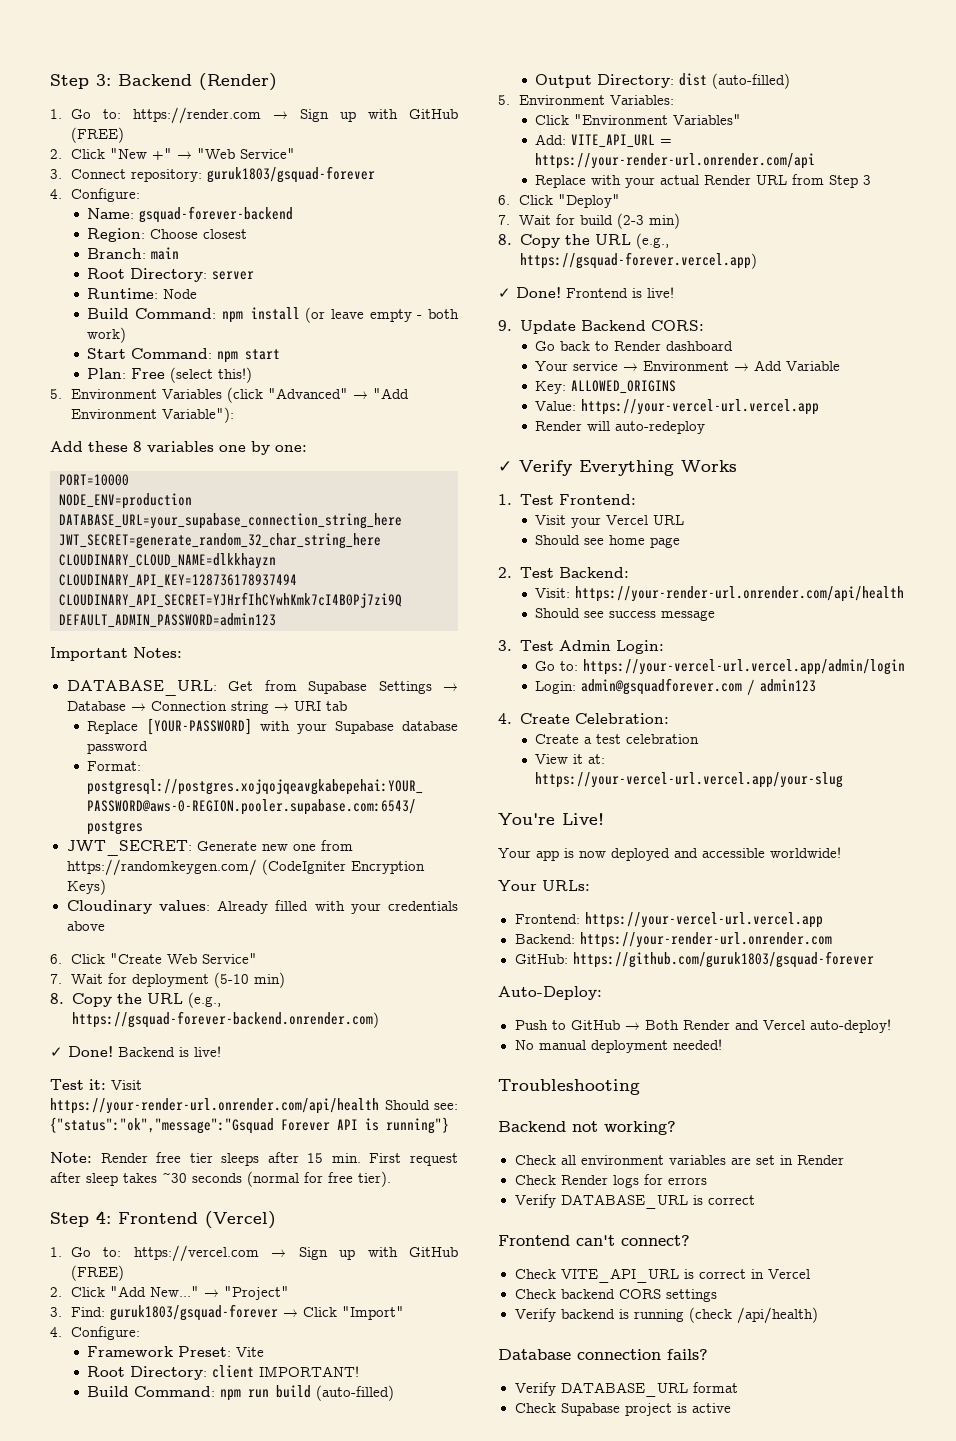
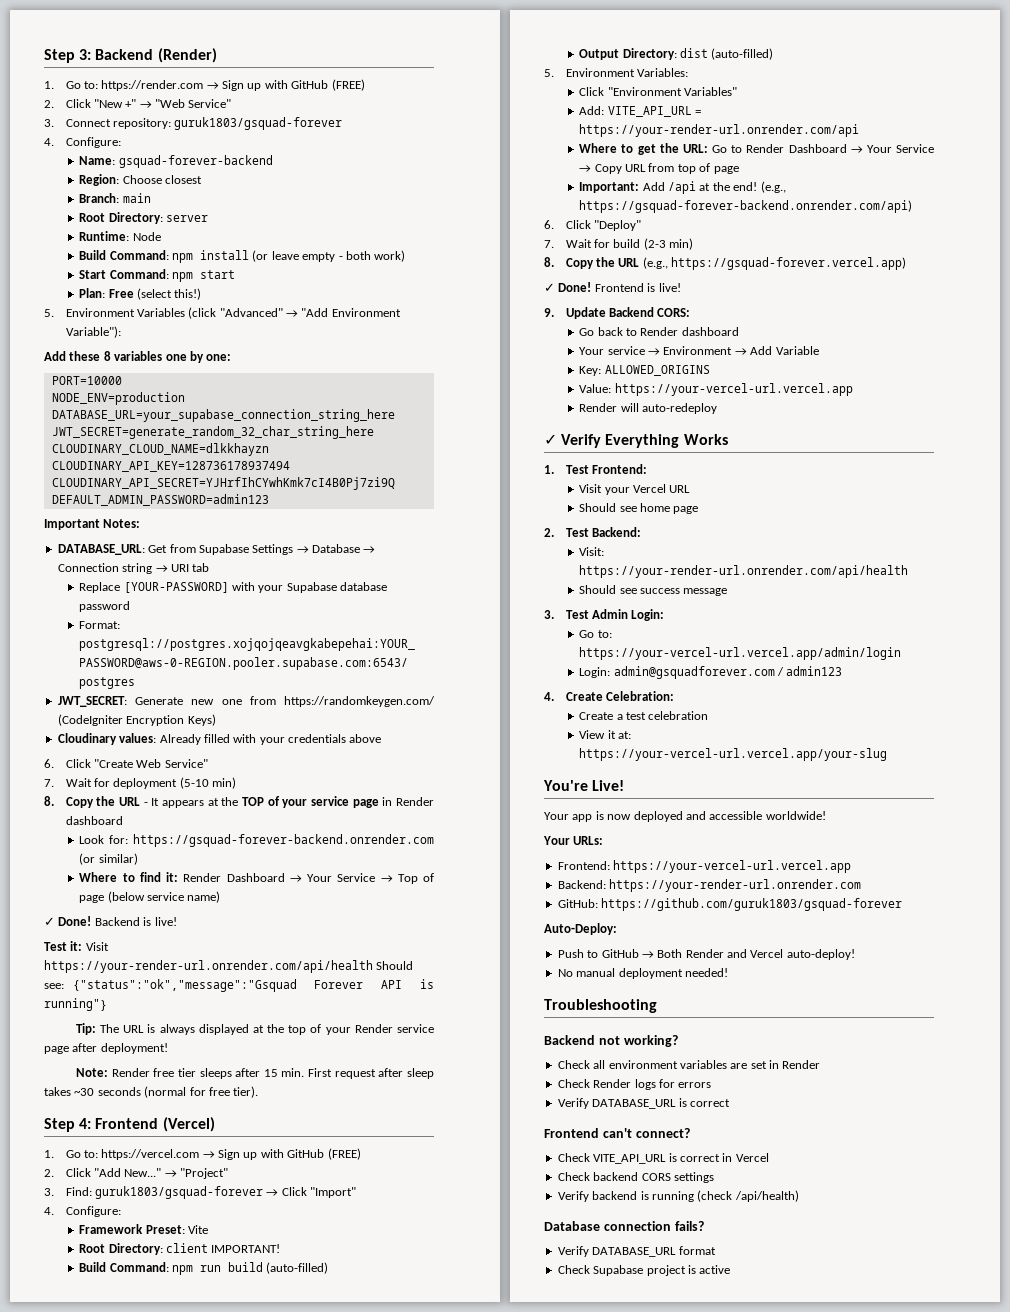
- 8. Copy the URL (e.g., https://gsquad-forever-backend.onrender.com)
+ 8. Copy the URL - It appears at the TOP of your service page in Render dashboard
+ Look for: https://gsquad-forever-backend.onrender.com (or similar)
+ Where to find it: Render Dashboard → Your Service → Top of page (below service name)
+ Tip: The URL is always displayed at the top of your Render service page after deployment!
- Replace with your actual Render URL from Step 3
+ Where to get the URL: Go to Render Dashboard → Your Service → Copy URL from top of page
+ Important: Add /api at the end! (e.g., https://gsquad-forever-backend.onrender.com/api)

